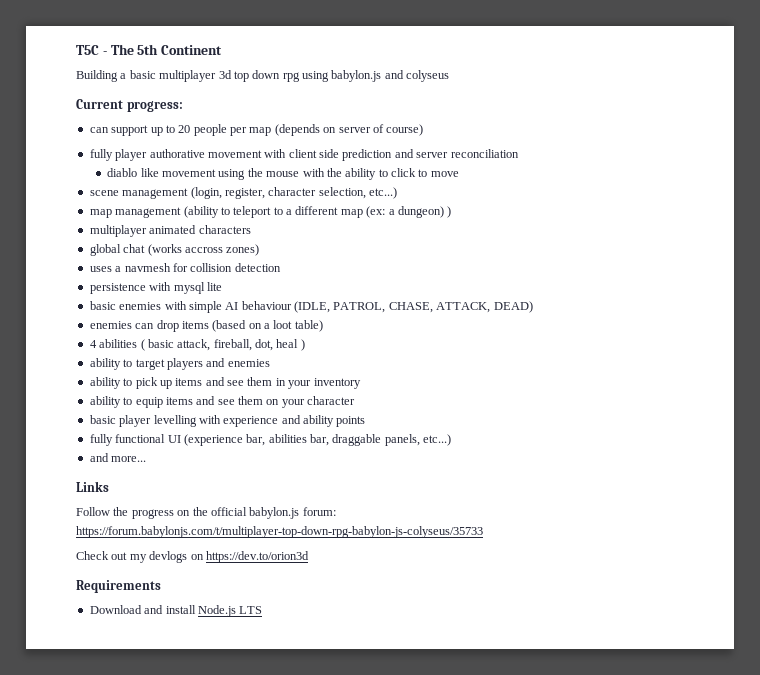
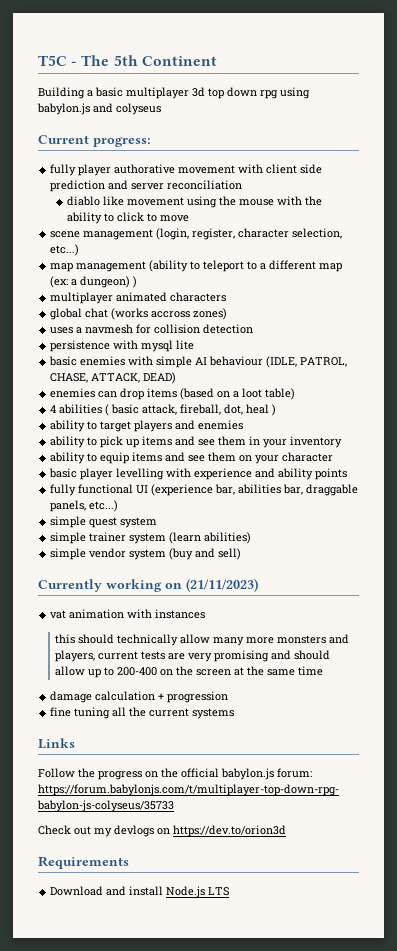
- can support up to 20 people per map (depends on server of course)
- and more...
+ simple quest system
+ simple trainer system (learn abilities)
+ simple vendor system (buy and sell)
+ Currently working on (21/11/2023)
+ vat animation with instances
+ this should technically allow many more monsters and players, current tests are very promising and should allow up to 200-400 on the screen at the same time
+ damage calculation + progression
+ fine tuning all the current systems

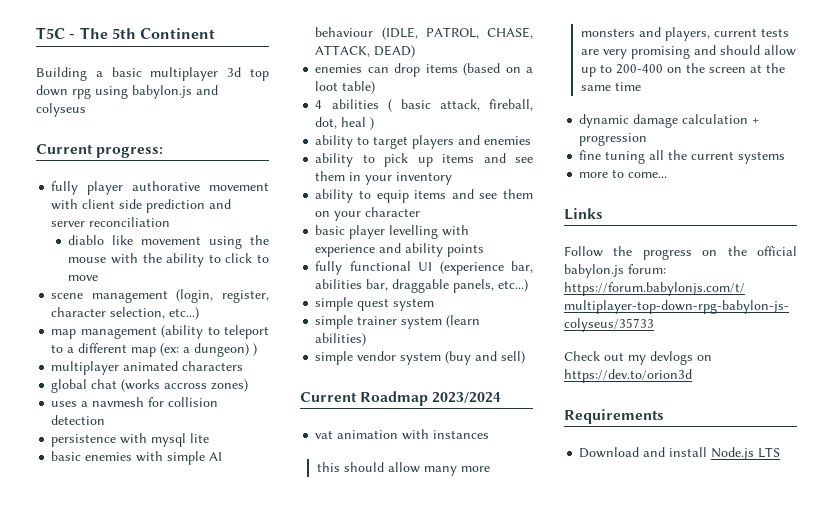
- Currently working on (21/11/2023)
+ Current Roadmap 2023/2024
- this should technically allow many more monsters and players, current tests are very promising and should allow up to 200-400 on the screen at the same time
+ this should allow many more monsters and players, current tests are very promising and should allow up to 200-400 on the screen at the same time
- damage calculation + progression
+ dynamic damage calculation + progression
+ more to come...

